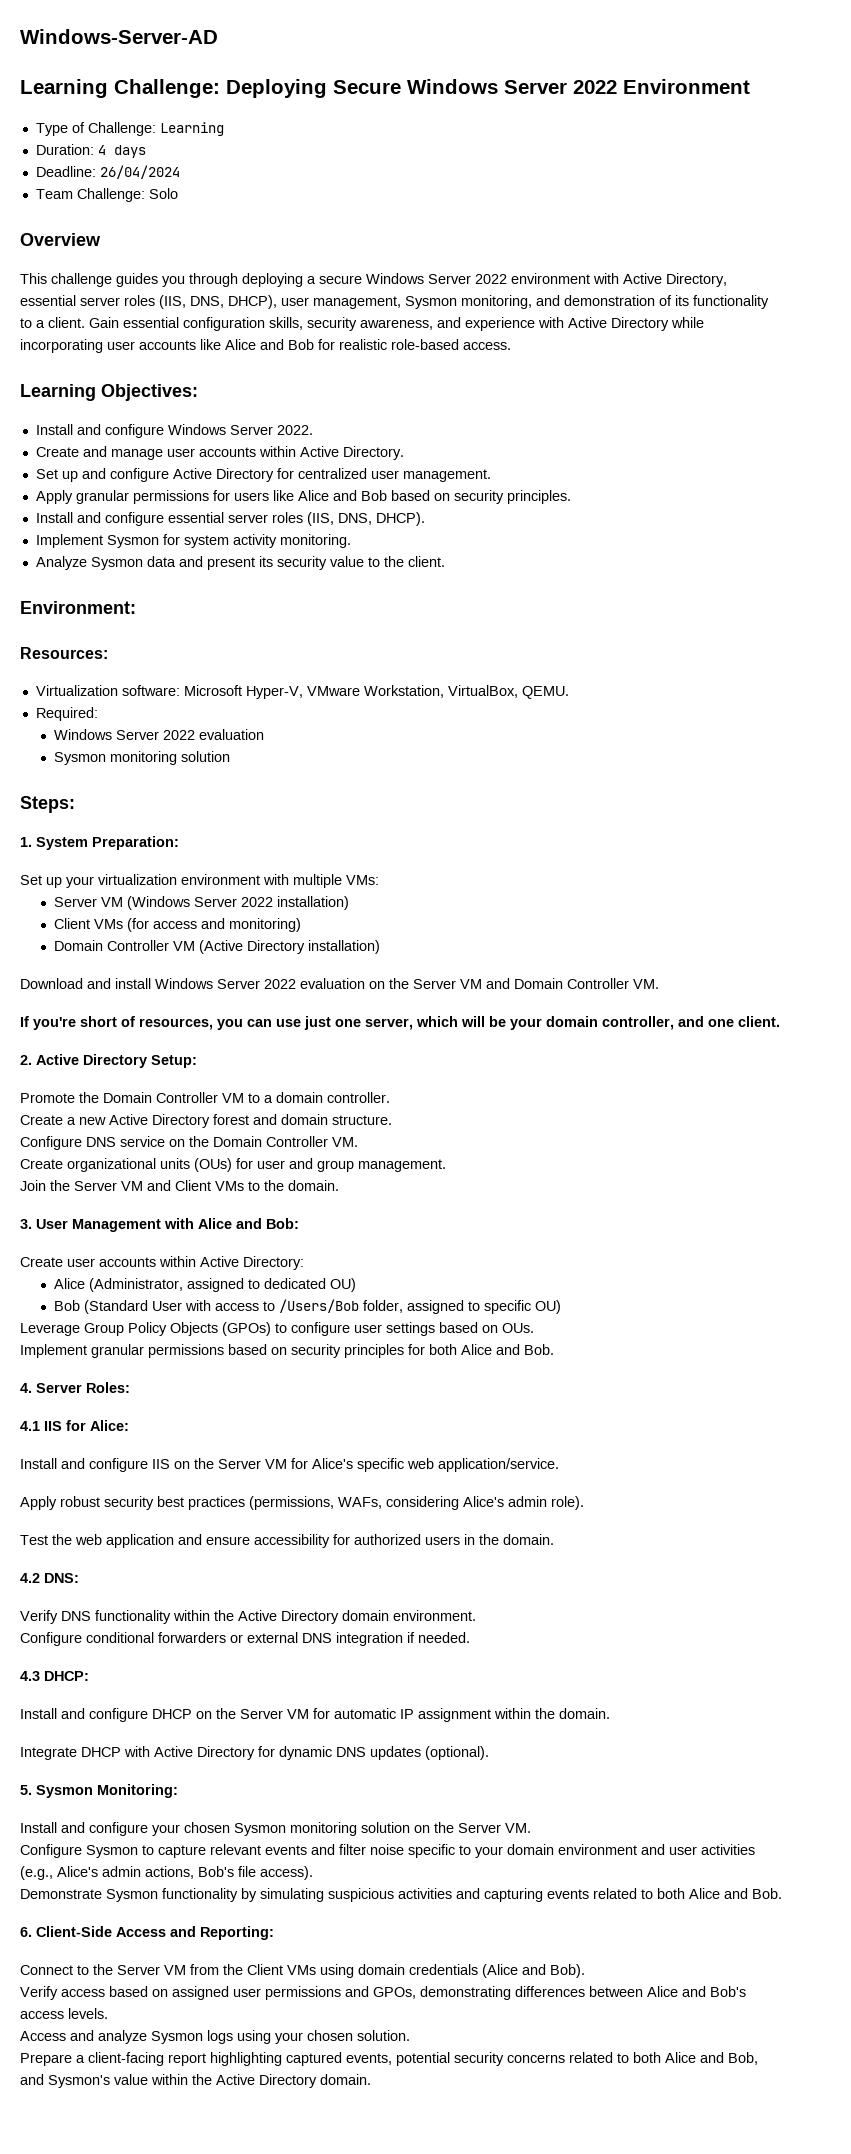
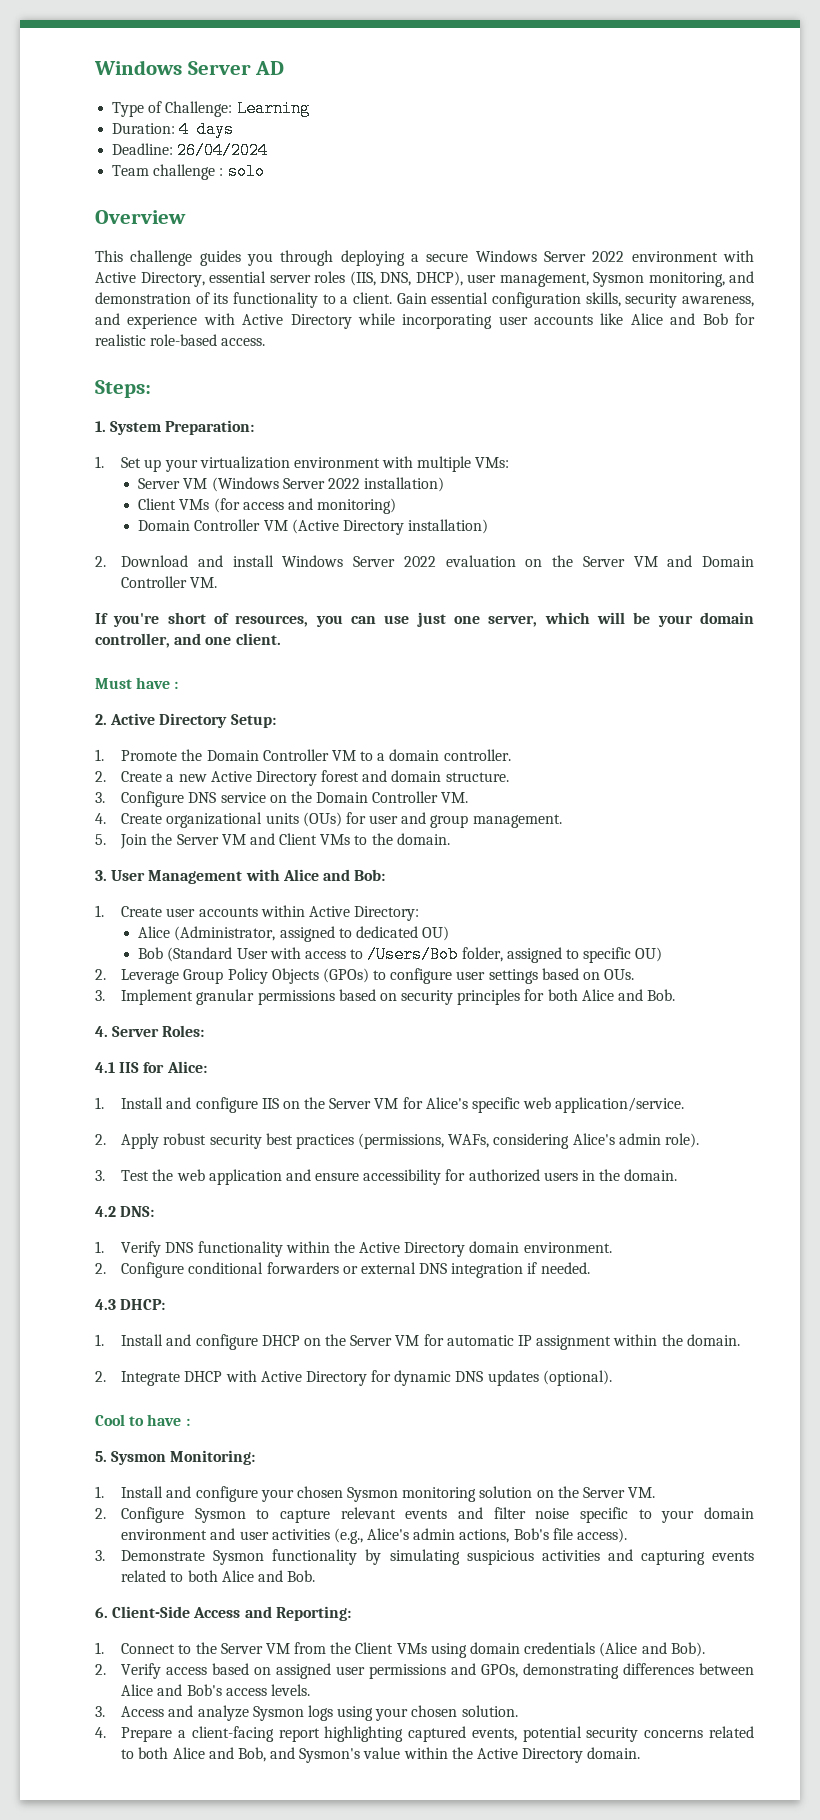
- Windows-Server-AD
- Learning Challenge: Deploying Secure Windows Server 2022 Environment
+ Windows Server AD
- Team Challenge: Solo
+ Team challenge : solo
- Learning Objectives:
- Install and configure Windows Server 2022.
- Create and manage user accounts within Active Directory.
- Set up and configure Active Directory for centralized user management.
- Apply granular permissions for users like Alice and Bob based on security principles.
- Install and configure essential server roles (IIS, DNS, DHCP).
- Implement Sysmon for system activity monitoring.
- Analyze Sysmon data and present its security value to the client.
- Environment:
- Resources:
- Virtualization software: Microsoft Hyper-V, VMware Workstation, VirtualBox, QEMU.
- Required:
- Windows Server 2022 evaluation
- Sysmon monitoring solution
- Set up your virtualization environment with multiple VMs:
+ 1. Set up your virtualization environment with multiple VMs:
- Download and install Windows Server 2022 evaluation on the Server VM and Domain Controller VM.
+ 2. Download and install Windows Server 2022 evaluation on the Server VM and Domain Controller VM.
+ Must have :
- Promote the Domain Controller VM to a domain controller.
+ 1. Promote the Domain Controller VM to a domain controller.
- Create a new Active Directory forest and domain structure.
+ 2. Create a new Active Directory forest and domain structure.
- Configure DNS service on the Domain Controller VM.
+ 3. Configure DNS service on the Domain Controller VM.
- Create organizational units (OUs) for user and group management.
+ 4. Create organizational units (OUs) for user and group management.
- Join the Server VM and Client VMs to the domain.
+ 5. Join the Server VM and Client VMs to the domain.
- Create user accounts within Active Directory:
+ 1. Create user accounts within Active Directory:
- Leverage Group Policy Objects (GPOs) to configure user settings based on OUs.
+ 2. Leverage Group Policy Objects (GPOs) to configure user settings based on OUs.
- Implement granular permissions based on security principles for both Alice and Bob.
+ 3. Implement granular permissions based on security principles for both Alice and Bob.
- Install and configure IIS on the Server VM for Alice's specific web application/service.
+ 1. Install and configure IIS on the Server VM for Alice's specific web application/service.
- Apply robust security best practices (permissions, WAFs, considering Alice's admin role).
+ 2. Apply robust security best practices (permissions, WAFs, considering Alice's admin role).
- Test the web application and ensure accessibility for authorized users in the domain.
+ 3. Test the web application and ensure accessibility for authorized users in the domain.
- Verify DNS functionality within the Active Directory domain environment.
+ 1. Verify DNS functionality within the Active Directory domain environment.
- Configure conditional forwarders or external DNS integration if needed.
+ 2. Configure conditional forwarders or external DNS integration if needed.
- Install and configure DHCP on the Server VM for automatic IP assignment within the domain.
+ 1. Install and configure DHCP on the Server VM for automatic IP assignment within the domain.
- Integrate DHCP with Active Directory for dynamic DNS updates (optional).
+ 2. Integrate DHCP with Active Directory for dynamic DNS updates (optional).
+ Cool to have :
- Install and configure your chosen Sysmon monitoring solution on the Server VM.
+ 1. Install and configure your chosen Sysmon monitoring solution on the Server VM.
- Configure Sysmon to capture relevant events and filter noise specific to your domain environment and user activities (e.g., Alice's admin actions, Bob's file access).
+ 2. Configure Sysmon to capture relevant events and filter noise specific to your domain environment and user activities (e.g., Alice's admin actions, Bob's file access).
- Demonstrate Sysmon functionality by simulating suspicious activities and capturing events related to both Alice and Bob.
+ 3. Demonstrate Sysmon functionality by simulating suspicious activities and capturing events related to both Alice and Bob.
- Connect to the Server VM from the Client VMs using domain credentials (Alice and Bob).
+ 1. Connect to the Server VM from the Client VMs using domain credentials (Alice and Bob).
- Verify access based on assigned user permissions and GPOs, demonstrating differences between Alice and Bob's access levels.
+ 2. Verify access based on assigned user permissions and GPOs, demonstrating differences between Alice and Bob's access levels.
- Access and analyze Sysmon logs using your chosen solution.
+ 3. Access and analyze Sysmon logs using your chosen solution.
- Prepare a client-facing report highlighting captured events, potential security concerns related to both Alice and Bob, and Sysmon's value within the Active Directory domain.
+ 4. Prepare a client-facing report highlighting captured events, potential security concerns related to both Alice and Bob, and Sysmon's value within the Active Directory domain.

